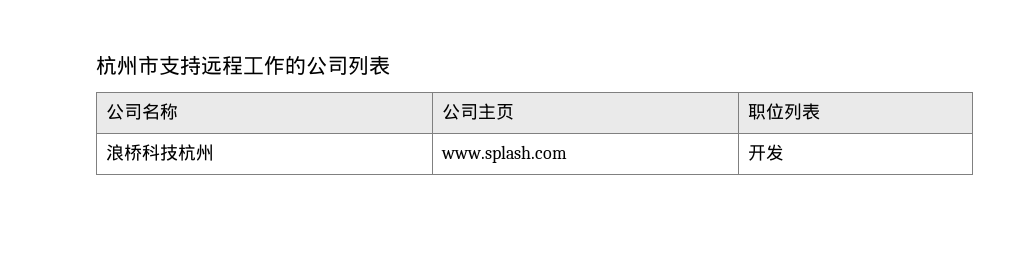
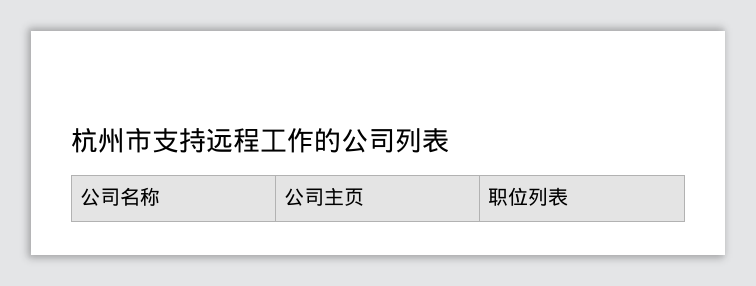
- 浪桥科技杭州 | www.splash.com | 开发

